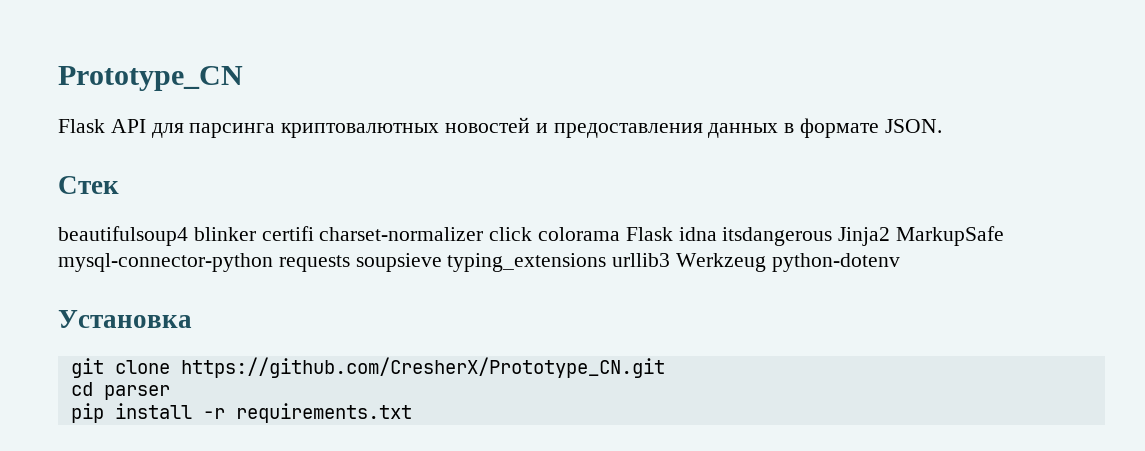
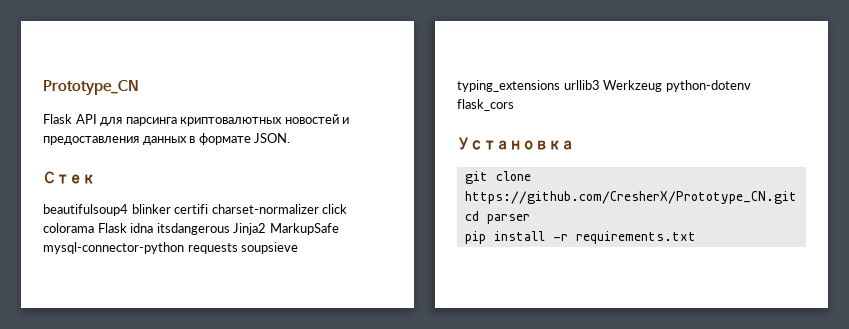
- beautifulsoup4 blinker certifi charset-normalizer click colorama Flask idna itsdangerous Jinja2 MarkupSafe mysql-connector-python requests soupsieve typing_extensions urllib3 Werkzeug python-dotenv
+ beautifulsoup4 blinker certifi charset-normalizer click colorama Flask idna itsdangerous Jinja2 MarkupSafe mysql-connector-python requests soupsieve typing_extensions urllib3 Werkzeug python-dotenv flask_cors

